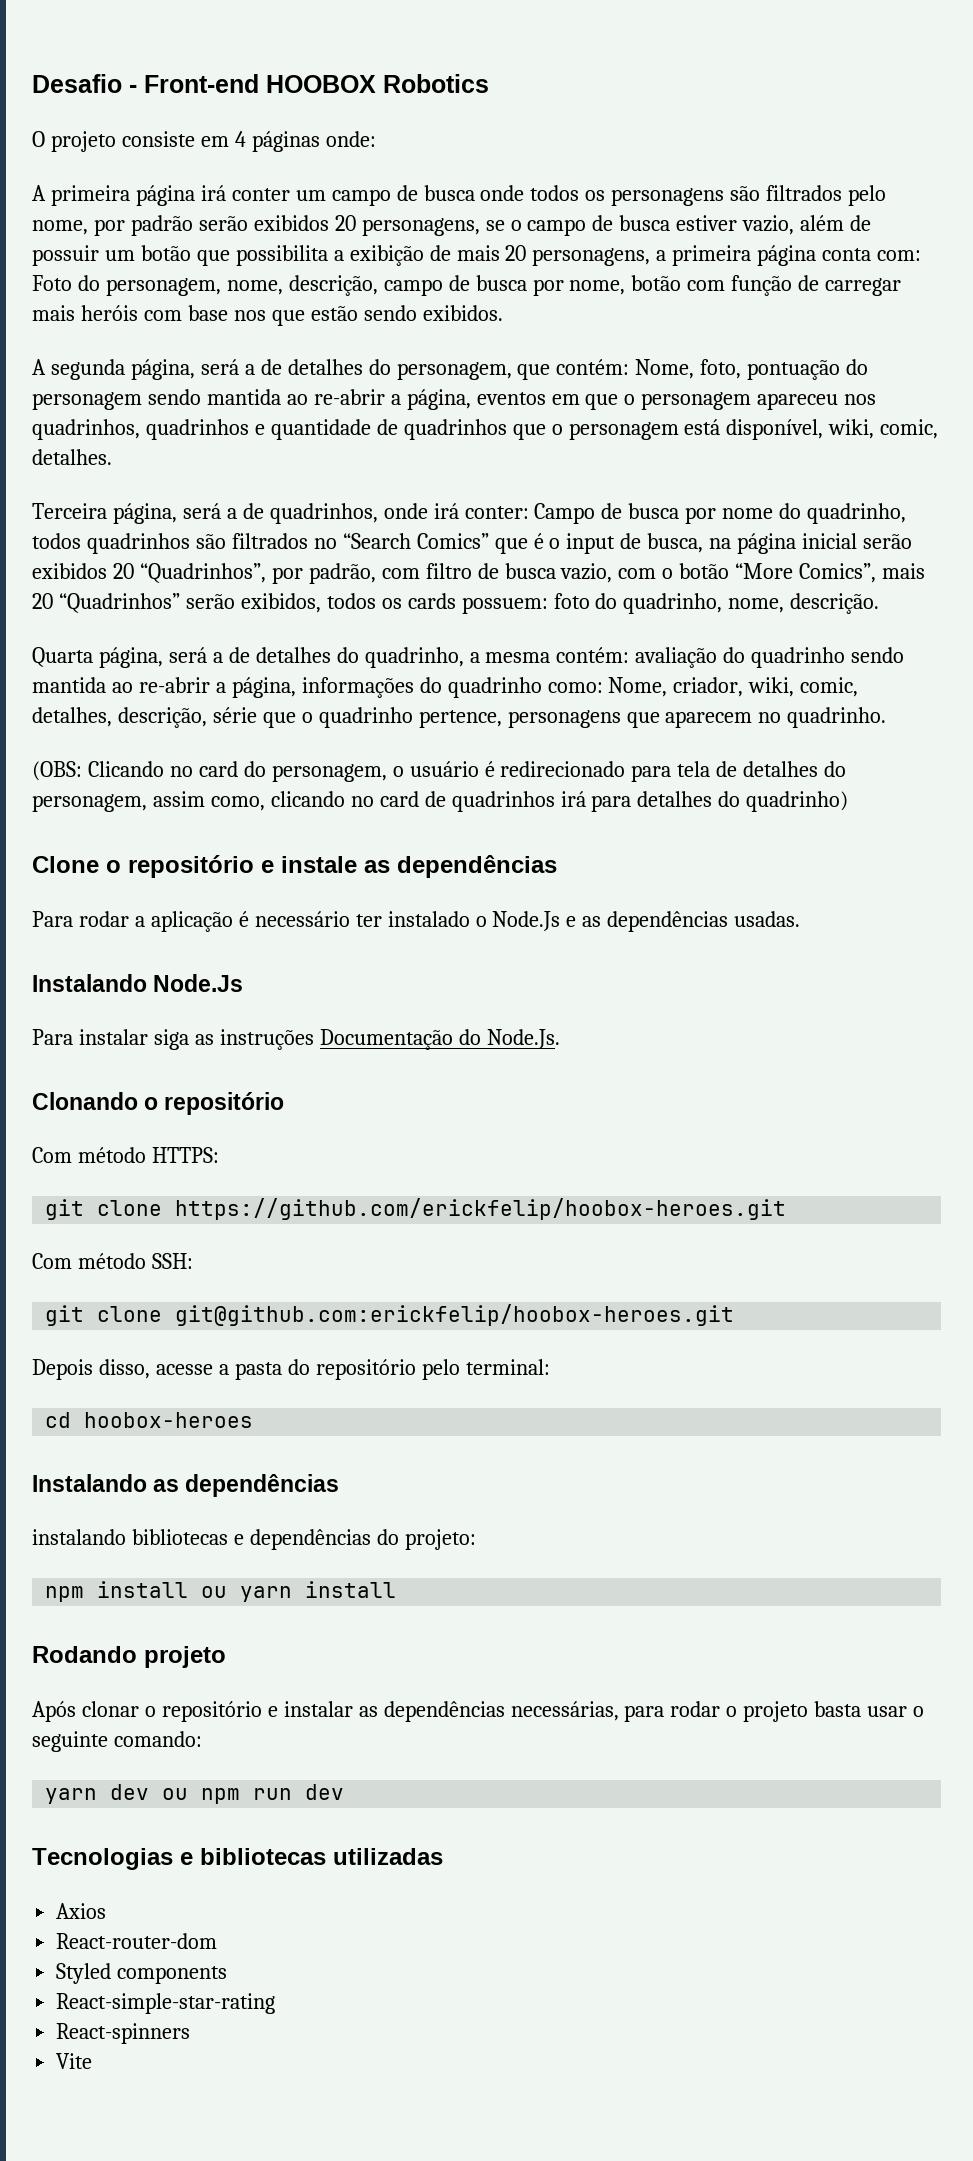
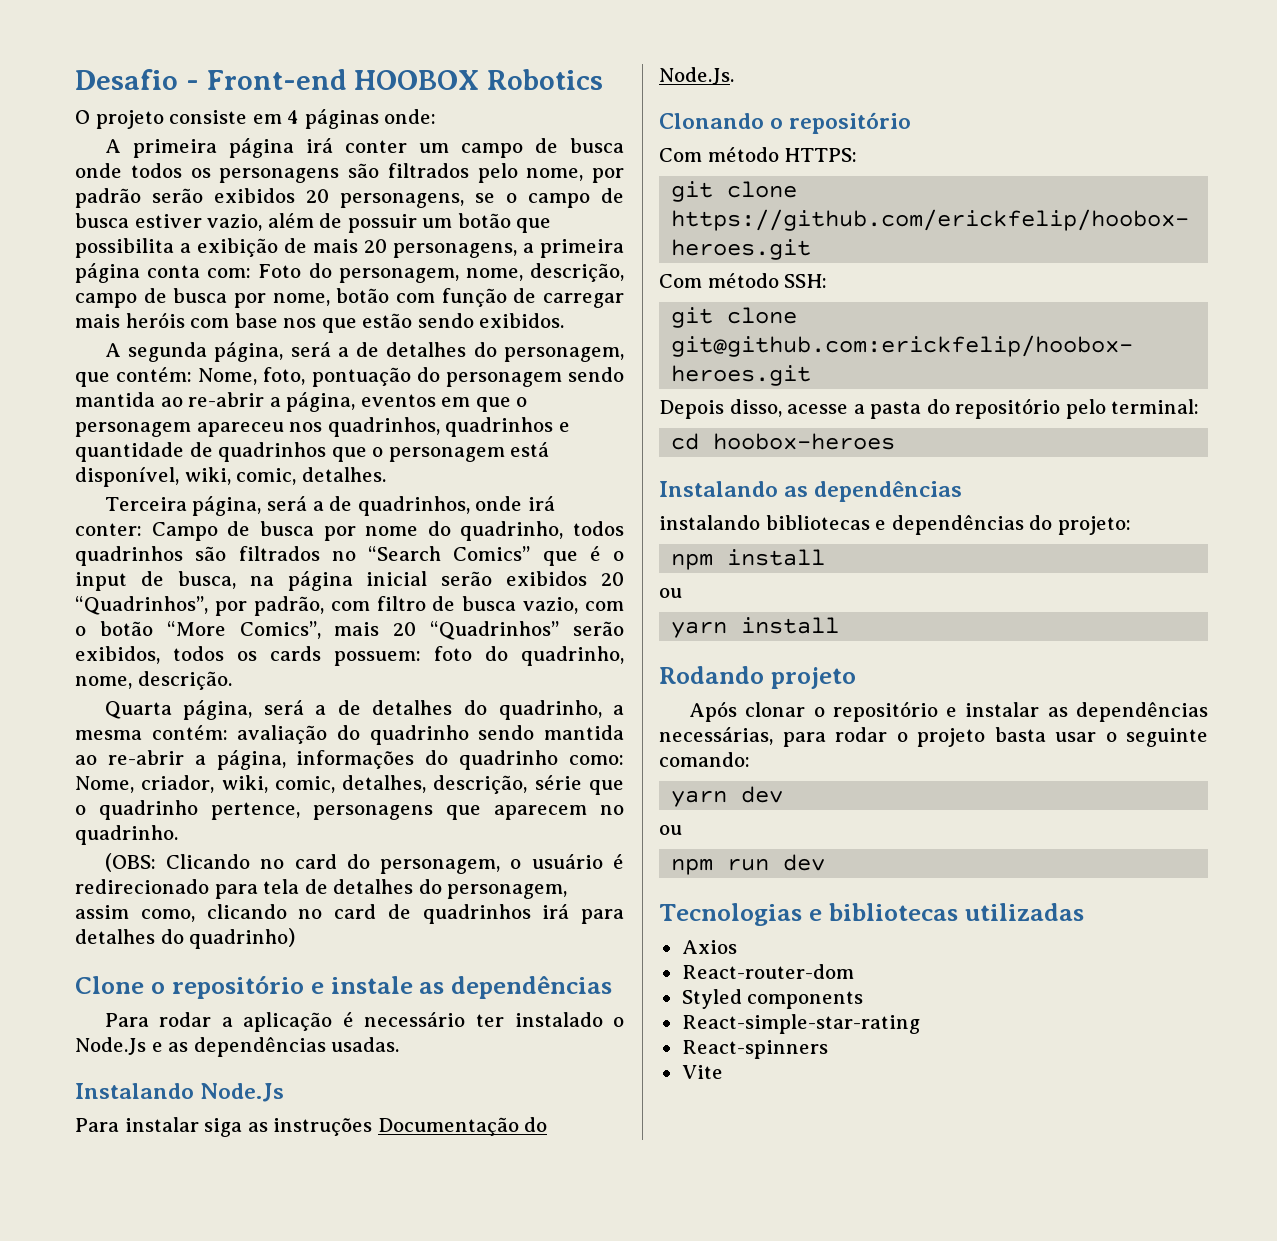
- npm install ou yarn install
+ npm install
+ ou
+ yarn install
- yarn dev ou npm run dev
+ yarn dev
+ ou
+ npm run dev

